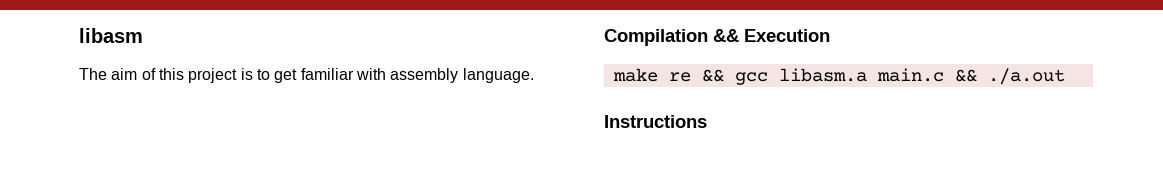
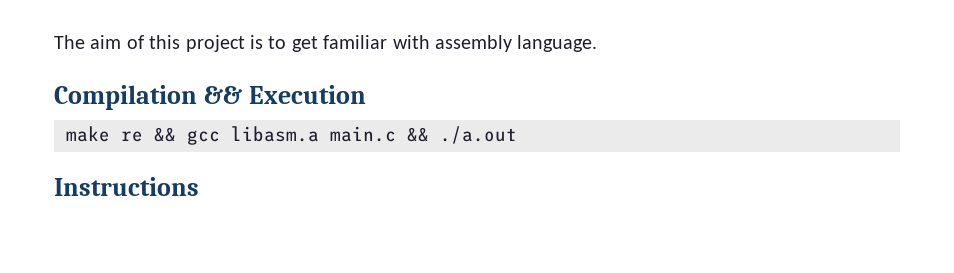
- libasm

